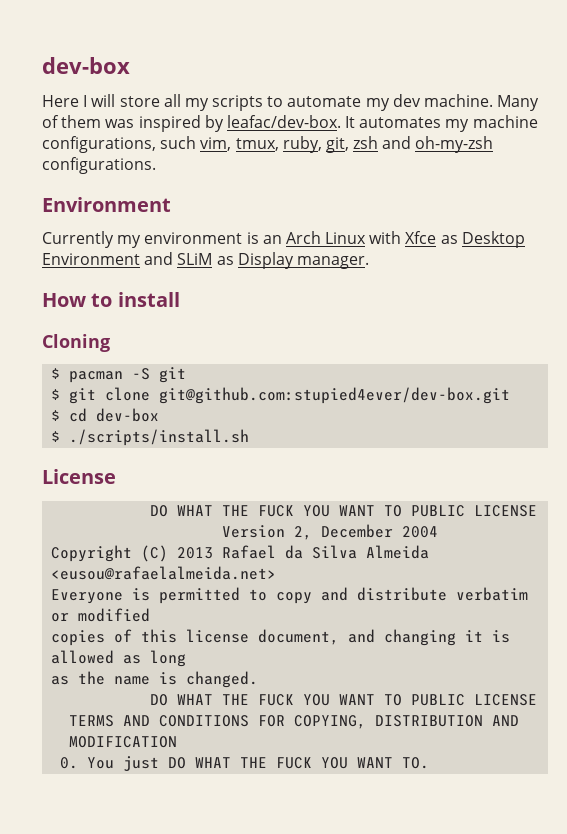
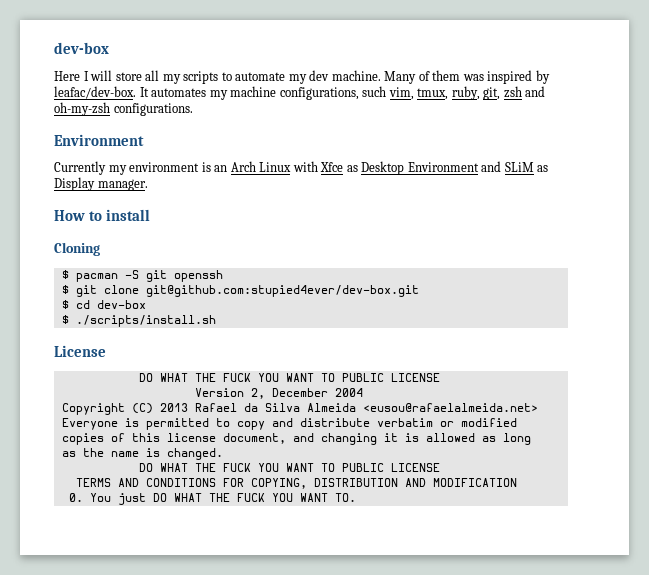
- $ pacman -S git
+ $ pacman -S git openssh

